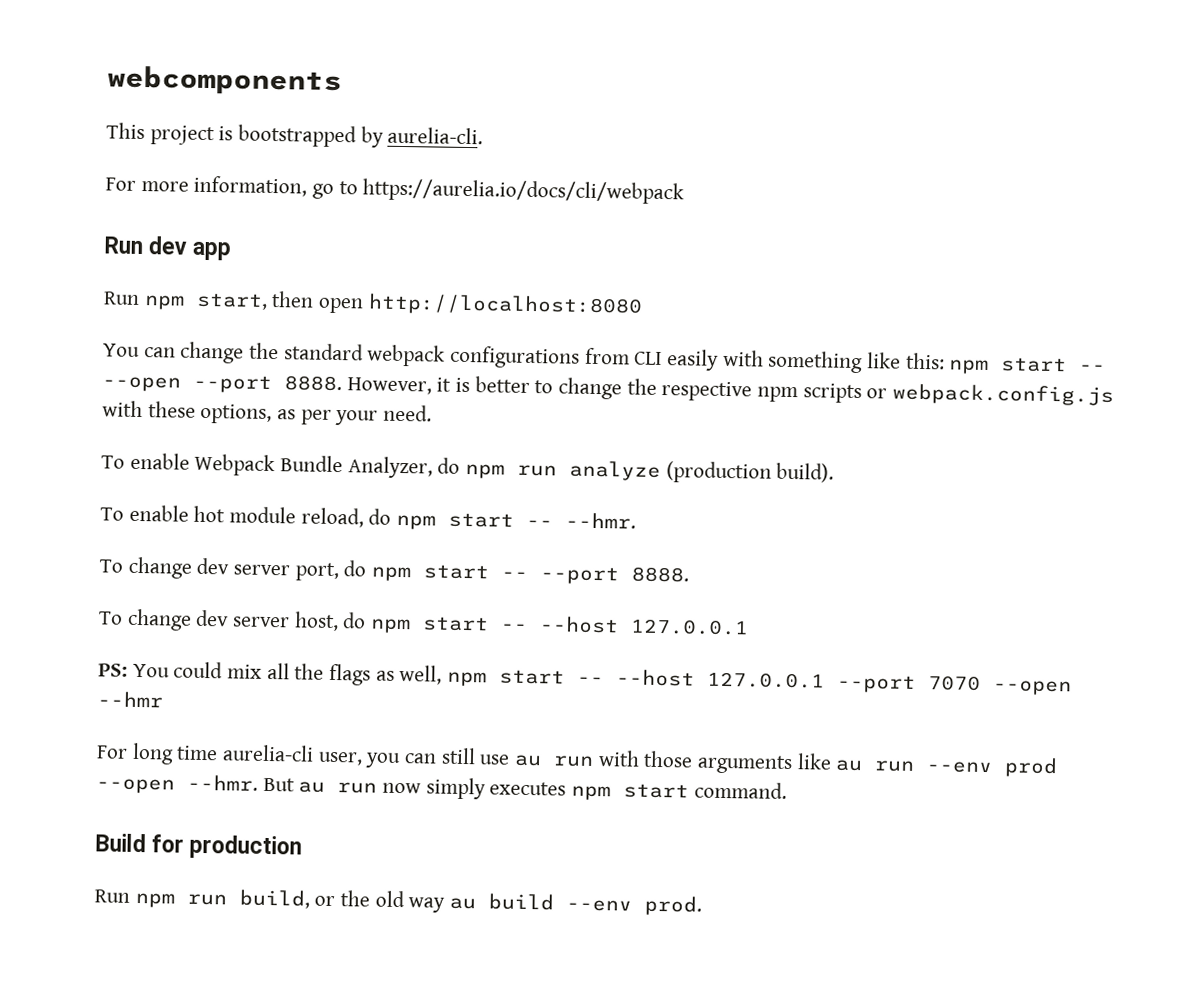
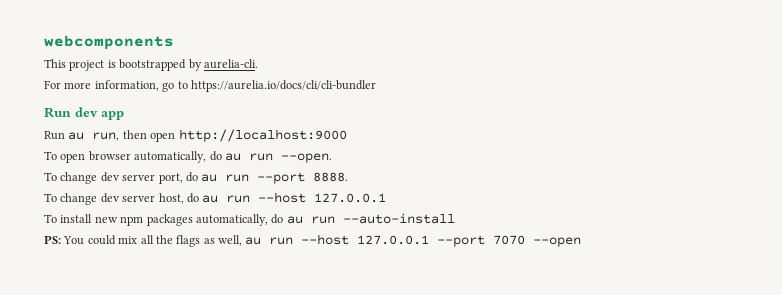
- For more information, go to https://aurelia.io/docs/cli/webpack
+ For more information, go to https://aurelia.io/docs/cli/cli-bundler
- Run npm start, then open http://localhost:8080
- You can change the standard webpack configurations from CLI easily with something like this: npm start -- --open --port 8888. However, it is better to change the respective npm scripts or webpack.config.js with these options, as per your need.
- To enable Webpack Bundle Analyzer, do npm run analyze (production build).
- To enable hot module reload, do npm start -- --hmr.
+ Run au run, then open http://localhost:9000
+ To open browser automatically, do au run --open.
- To change dev server port, do npm start -- --port 8888.
+ To change dev server port, do au run --port 8888.
- To change dev server host, do npm start -- --host 127.0.0.1
+ To change dev server host, do au run --host 127.0.0.1
+ To install new npm packages automatically, do au run --auto-install
- PS: You could mix all the flags as well, npm start -- --host 127.0.0.1 --port 7070 --open --hmr
- For long time aurelia-cli user, you can still use au run with those arguments like au run --env prod --open --hmr. But au run now simply executes npm start command.
- Build for production
- Run npm run build, or the old way au build --env prod.
+ PS: You could mix all the flags as well, au run --host 127.0.0.1 --port 7070 --open

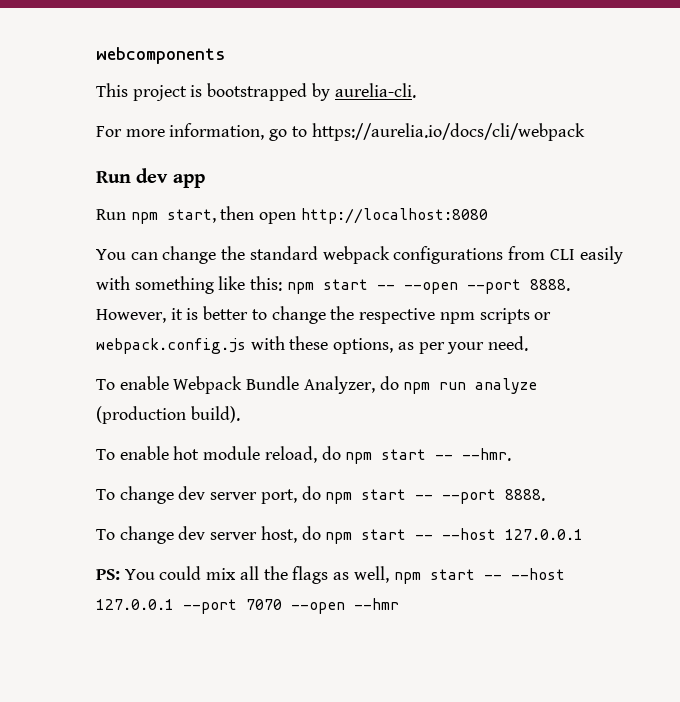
- For more information, go to https://aurelia.io/docs/cli/cli-bundler
+ For more information, go to https://aurelia.io/docs/cli/webpack
- Run au run, then open http://localhost:9000
- To open browser automatically, do au run --open.
+ Run npm start, then open http://localhost:8080
+ You can change the standard webpack configurations from CLI easily with something like this: npm start -- --open --port 8888. However, it is better to change the respective npm scripts or webpack.config.js with these options, as per your need.
+ To enable Webpack Bundle Analyzer, do npm run analyze (production build).
+ To enable hot module reload, do npm start -- --hmr.
- To change dev server port, do au run --port 8888.
+ To change dev server port, do npm start -- --port 8888.
- To change dev server host, do au run --host 127.0.0.1
- To install new npm packages automatically, do au run --auto-install
+ To change dev server host, do npm start -- --host 127.0.0.1
- PS: You could mix all the flags as well, au run --host 127.0.0.1 --port 7070 --open
+ PS: You could mix all the flags as well, npm start -- --host 127.0.0.1 --port 7070 --open --hmr

